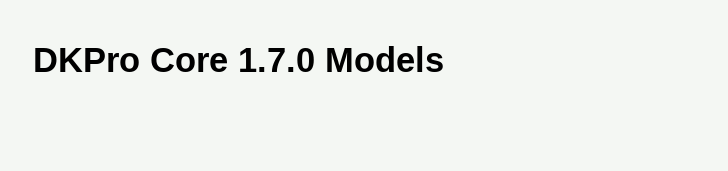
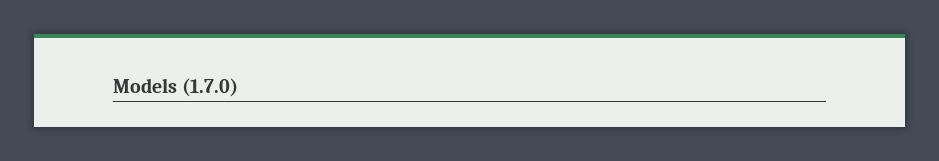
- DKPro Core 1.7.0 Models
+ Models (1.7.0)

